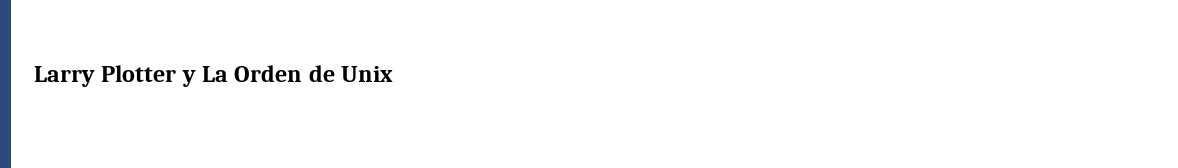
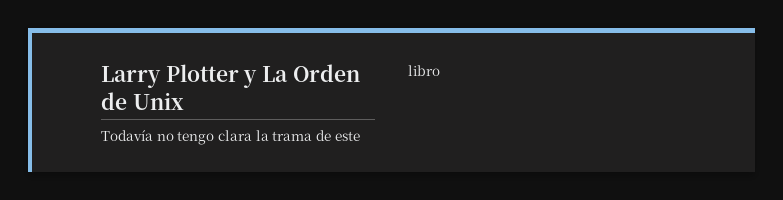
+ Todavía no tengo clara la trama de este libro

